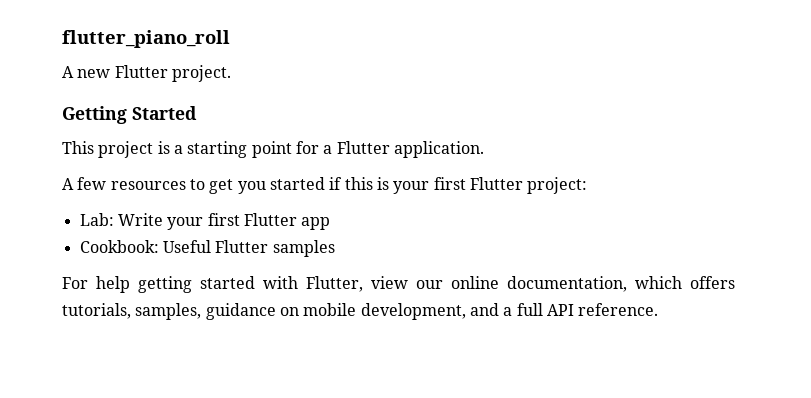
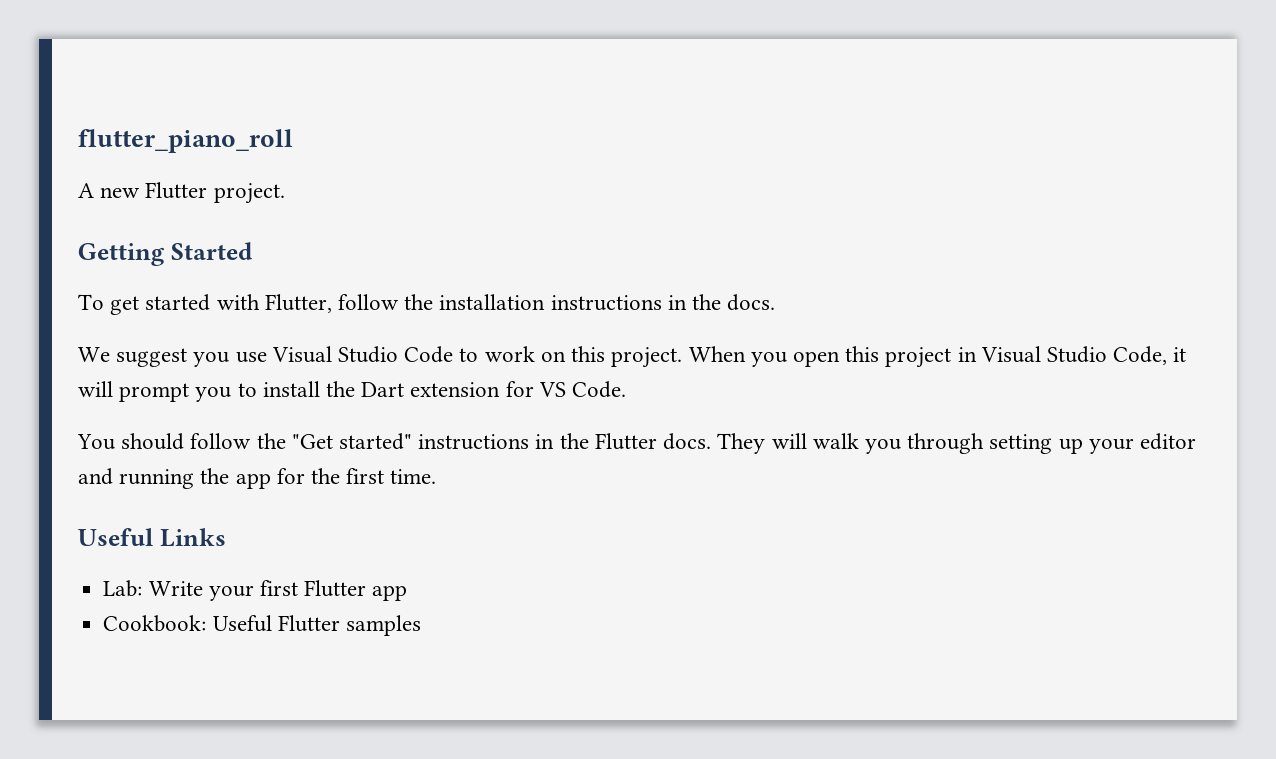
- This project is a starting point for a Flutter application.
- A few resources to get you started if this is your first Flutter project:
+ To get started with Flutter, follow the installation instructions in the docs.
+ We suggest you use Visual Studio Code to work on this project. When you open this project in Visual Studio Code, it will prompt you to install the Dart extension for VS Code.
+ You should follow the "Get started" instructions in the Flutter docs. They will walk you through setting up your editor and running the app for the first time.
+ Useful Links
- For help getting started with Flutter, view our online documentation, which offers tutorials, samples, guidance on mobile development, and a full API reference.

